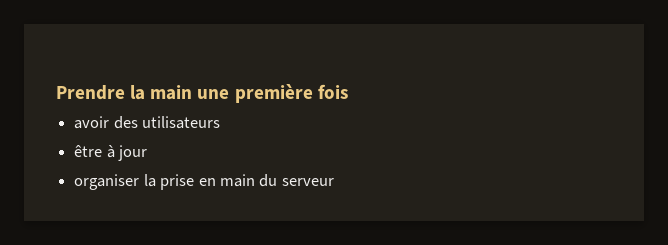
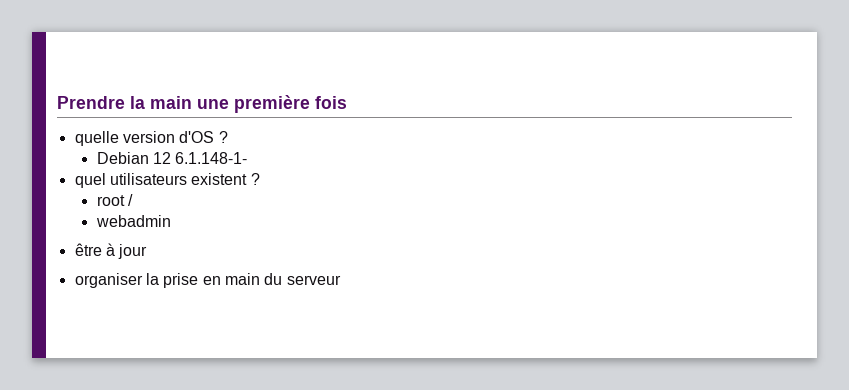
- avoir des utilisateurs
+ quelle version d'OS ?
+ Debian 12 6.1.148-1-
+ quel utilisateurs existent ?
+ root /
+ webadmin

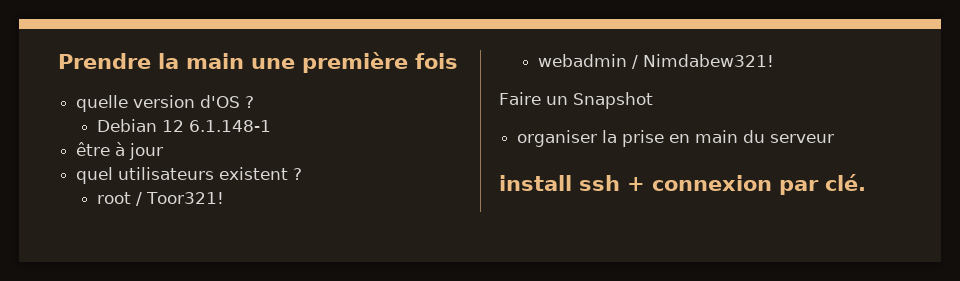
- Debian 12 6.1.148-1-
+ Debian 12 6.1.148-1
+ être à jour
- root /
+ root / Toor321!
- webadmin
- être à jour
+ webadmin / Nimdabew321!
+ Faire un Snapshot
+ install ssh + connexion par clé.

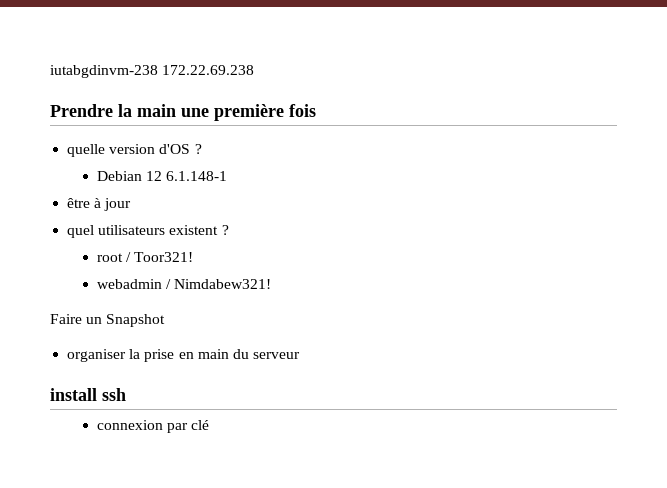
+ iutabgdinvm-238 172.22.69.238
- install ssh + connexion par clé.
+ install ssh
+ connexion par clé

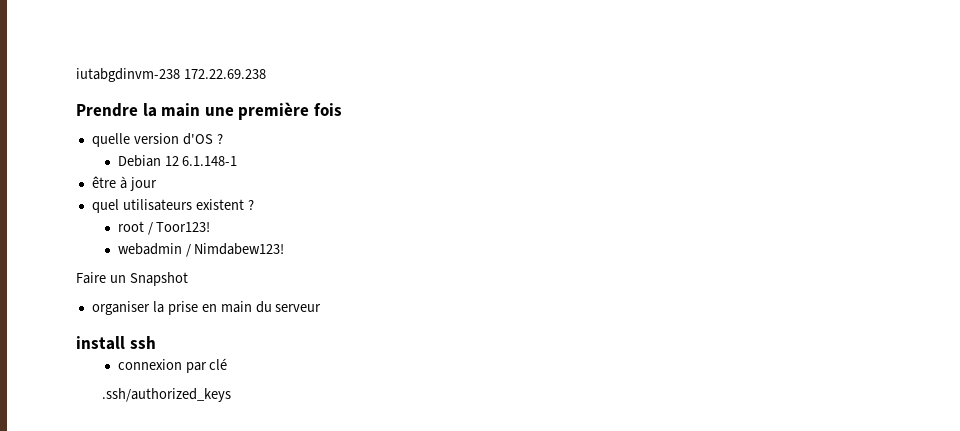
- root / Toor321!
+ root / Toor123!
- webadmin / Nimdabew321!
+ webadmin / Nimdabew123!
+ .ssh/authorized_keys

